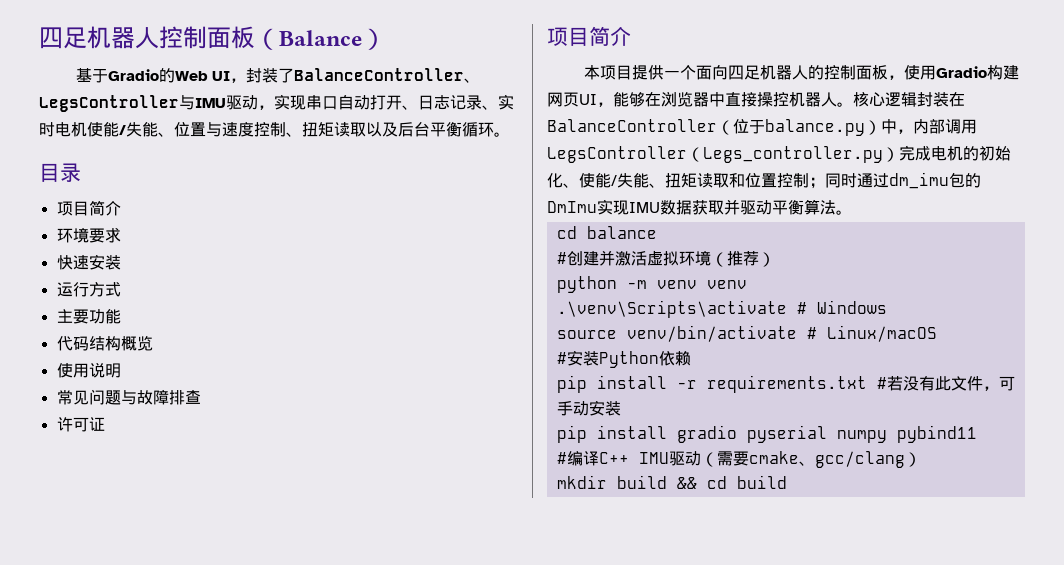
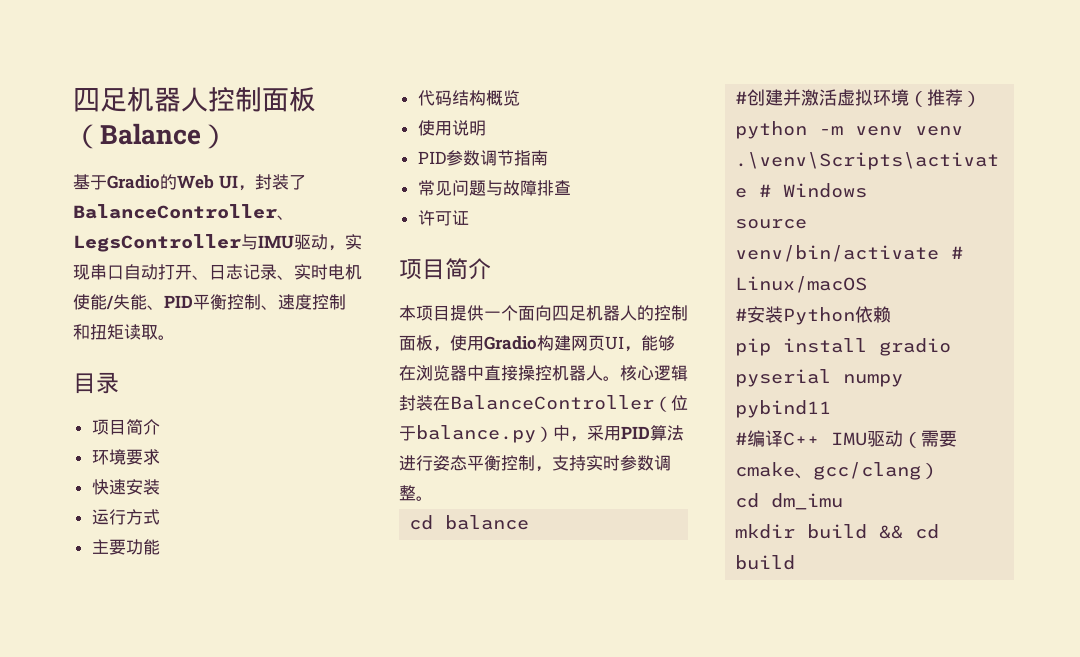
- 基于Gradio的Web UI，封装了BalanceController、LegsController与IMU驱动，实现串口自动打开、日志记录、实时电机使能/失能、位置与速度控制、扭矩读取以及后台平衡循环。
+ 基于Gradio的Web UI，封装了BalanceController、LegsController与IMU驱动，实现串口自动打开、日志记录、实时电机使能/失能、PID平衡控制、速度控制和扭矩读取。
+ PID参数调节指南
- 核心逻辑封装在BalanceController（位于balance.py）中，内部调用LegsController（Legs_controller.py）完成电机的初始化、使能/失能、扭矩读取和位置控制；同时通过dm_imu包的DmImu实现IMU数据获取并驱动平衡算法。
+ 核心逻辑封装在BalanceController（位于balance.py）中，采用PID算法进行姿态平衡控制，支持实时参数调整。
- pip install -r requirements.txt #若没有此文件，可手动安装
+ cd dm_imu

